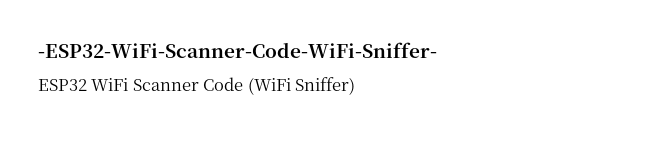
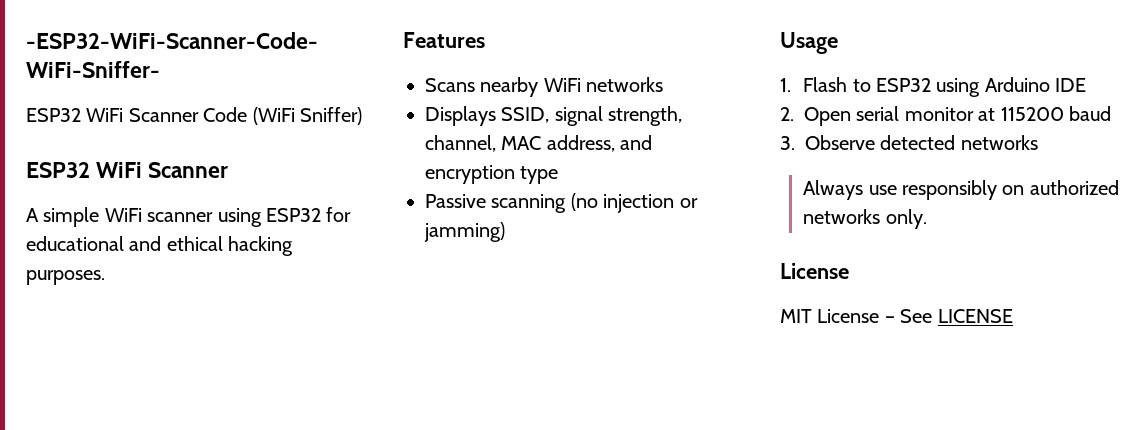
  ESP32 WiFi Scanner Code (WiFi Sniffer)
+ ESP32 WiFi Scanner
+ A simple WiFi scanner using ESP32 for educational and ethical hacking purposes.
+ Features
+ Scans nearby WiFi networks
+ Displays SSID, signal strength, channel, MAC address, and encryption type
+ Passive scanning (no injection or jamming)
+ Usage
+ 1. Flash to ESP32 using Arduino IDE
+ 2. Open serial monitor at 115200 baud
+ 3. Observe detected networks
+ Always use responsibly on authorized networks only.
+ License
+ MIT License – See LICENSE

